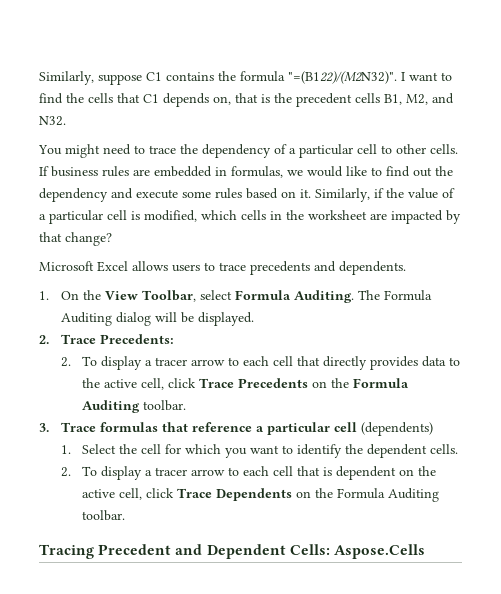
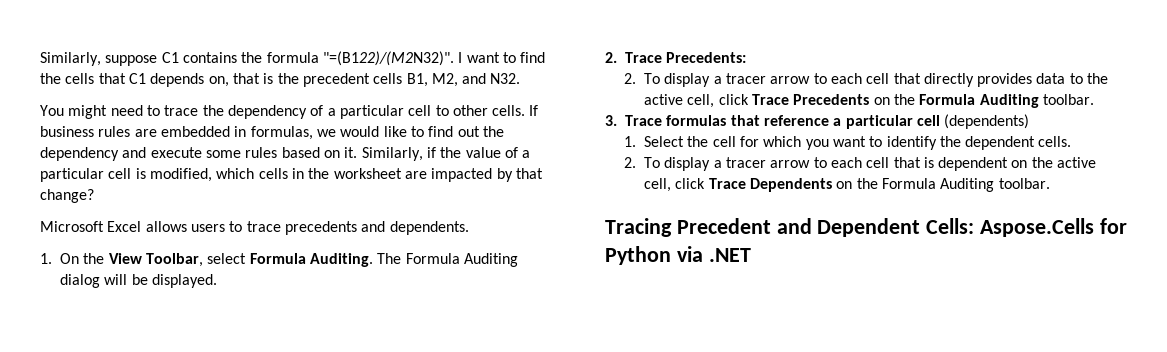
- Tracing Precedent and Dependent Cells: Aspose.Cells
+ Tracing Precedent and Dependent Cells: Aspose.Cells for Python via .NET

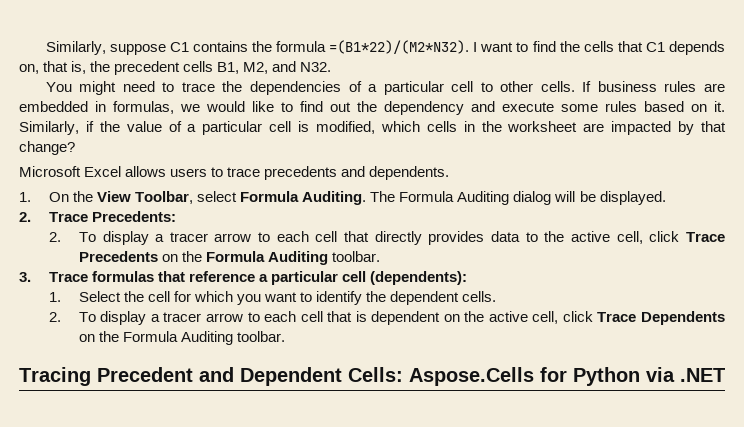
- Similarly, suppose C1 contains the formula "=(B122)/(M2N32)".
+ Similarly, suppose C1 contains the formula =(B1*22)/(M2*N32).
- I want to find the cells that C1 depends on, that is the precedent cells B1, M2, and N32.
+ I want to find the cells that C1 depends on, that is, the precedent cells B1, M2, and N32.
- You might need to trace the dependency of a particular cell to other cells.
+ You might need to trace the dependencies of a particular cell to other cells.
- 3. Trace formulas that reference a particular cell (dependents)
+ 3. Trace formulas that reference a particular cell (dependents):

